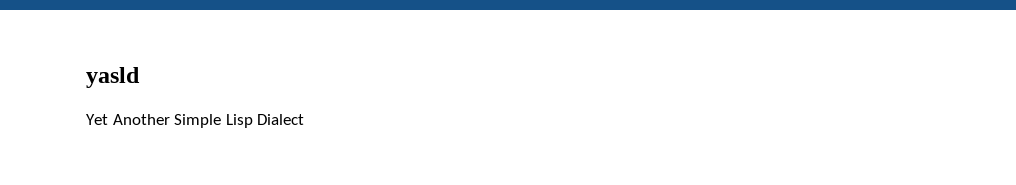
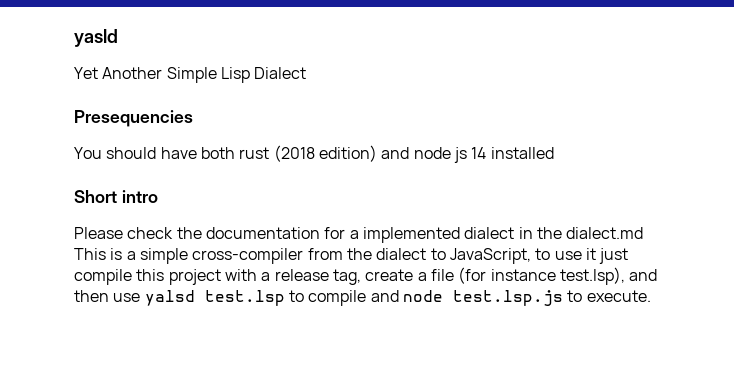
+ Presequencies
+ You should have both rust (2018 edition) and node js 14 installed
+ Short intro
+ Please check the documentation for a implemented dialect in the dialect.md This is a simple cross-compiler from the dialect to JavaScript, to use it just compile this project with a release tag, create a file (for instance test.lsp), and then use yalsd test.lsp to compile and node test.lsp.js to execute.

